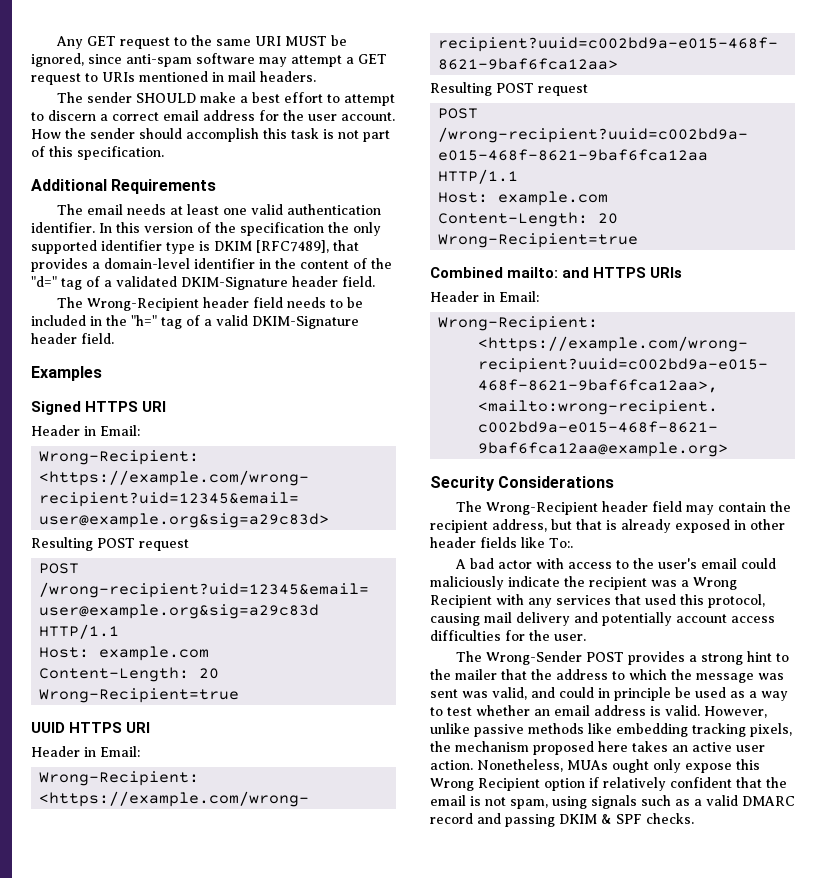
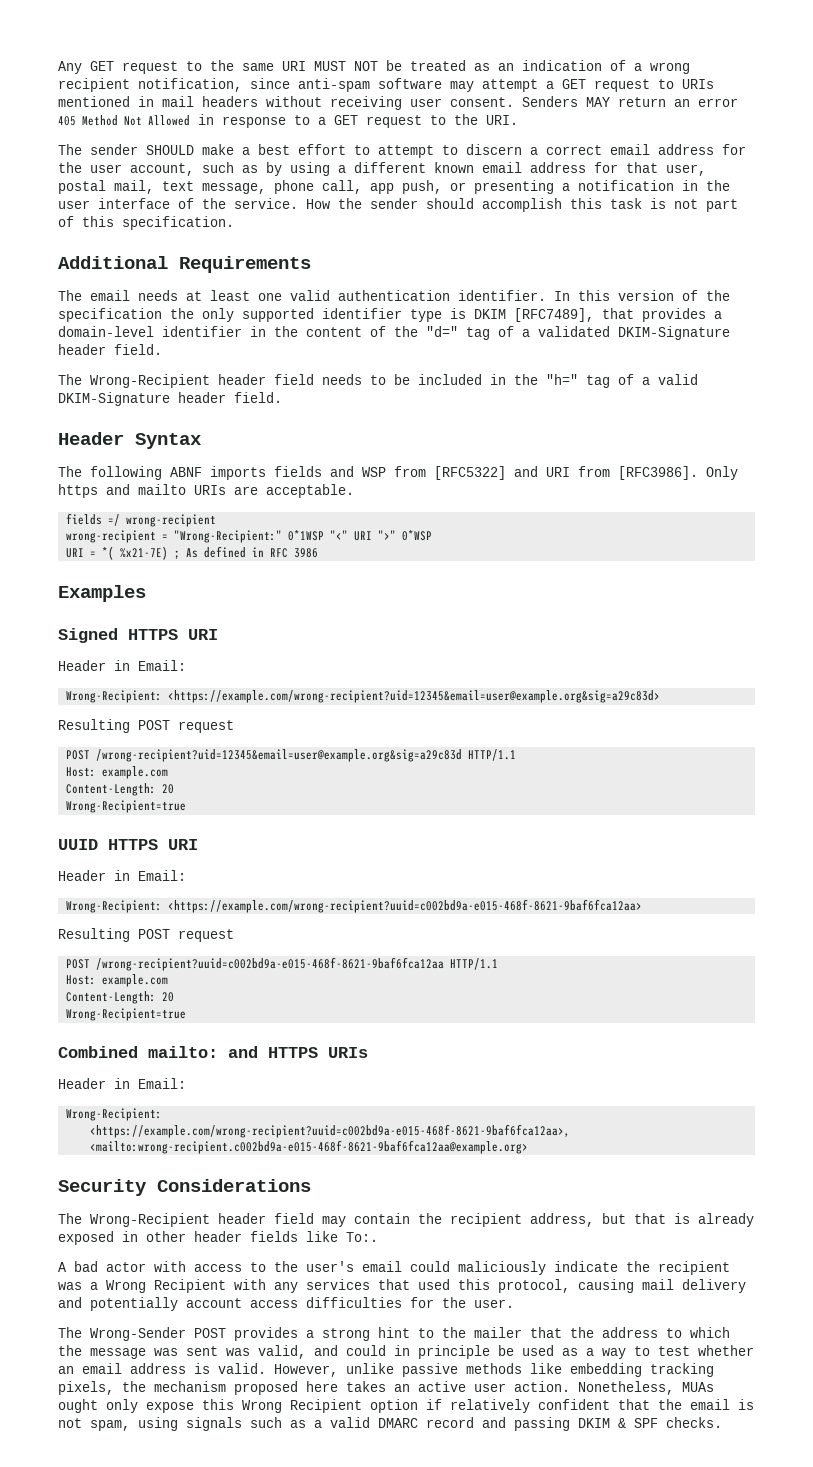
- Any GET request to the same URI MUST be ignored, since anti-spam software may attempt a GET request to URIs mentioned in mail headers.
+ Any GET request to the same URI MUST NOT be treated as an indication of a wrong recipient notification, since anti-spam software may attempt a GET request to URIs mentioned in mail headers without receiving user consent. Senders MAY return an error 405 Method Not Allowed in response to a GET request to the URI.
- The sender SHOULD make a best effort to attempt to discern a correct email address for the user account.
+ The sender SHOULD make a best effort to attempt to discern a correct email address for the user account, such as by using a different known email address for that user, postal mail, text message, phone call, app push, or presenting a notification in the user interface of the service.
+ Header Syntax
+ The following ABNF imports fields and WSP from [RFC5322] and URI from [RFC3986]. Only https and mailto URIs are acceptable.
+ fields =/ wrong-recipient
+ wrong-recipient = "Wrong-Recipient:" 0*1WSP "<" URI ">" 0*WSP
+ URI = *( %x21-7E) ; As defined in RFC 3986

